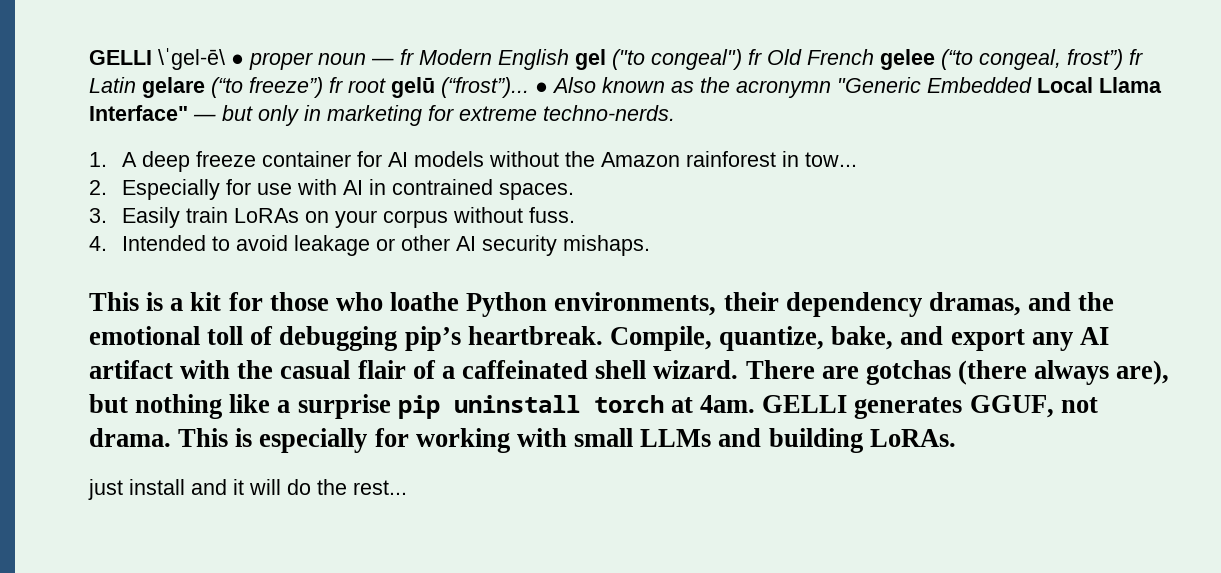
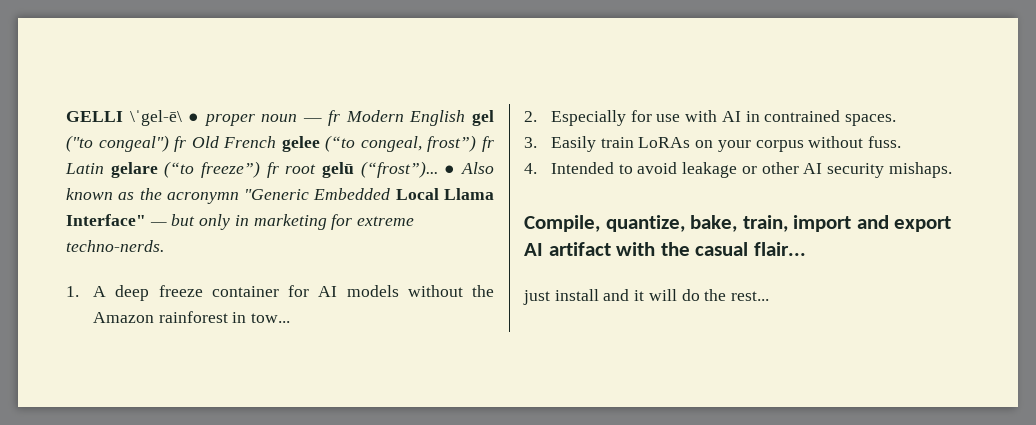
- This is a kit for those who loathe Python environments, their dependency dramas, and the emotional toll of debugging pip’s heartbreak. Compile, quantize, bake, and export any AI artifact with the casual flair of a caffeinated shell wizard. There are gotchas (there always are), but nothing like a surprise pip uninstall torch at 4am. GELLI generates GGUF, not drama. This is especially for working with small LLMs and building LoRAs.
+ Compile, quantize, bake, train, import and export AI artifact with the casual flair...

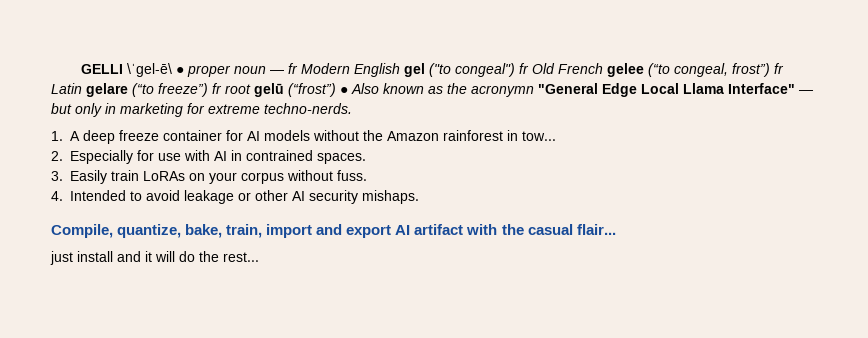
- GELLI \ˈgel-ē\ ● proper noun — fr Modern English gel ("to congeal") fr Old French gelee (“to congeal, frost”) fr Latin gelare (“to freeze”) fr root gelū (“frost”)... ● Also known as the acronymn "Generic Embedded Local Llama Interface" — but only in marketing for extreme techno-nerds.
+ GELLI \ˈgel-ē\ ● proper noun — fr Modern English gel ("to congeal") fr Old French gelee (“to congeal, frost”) fr Latin gelare (“to freeze”) fr root gelū (“frost”) ● Also known as the acronymn "General Edge Local Llama Interface" — but only in marketing for extreme techno-nerds.

